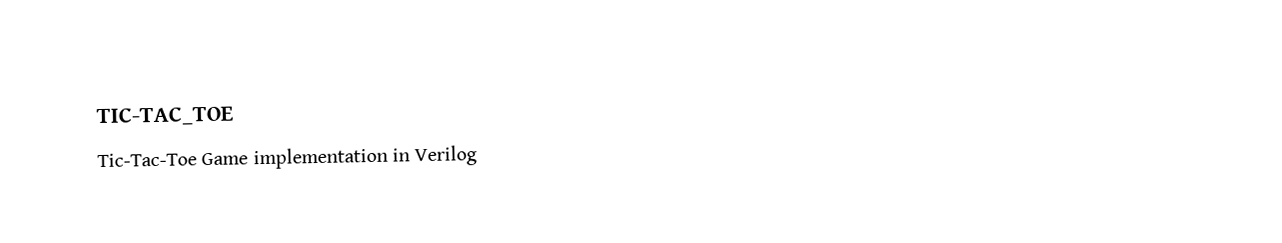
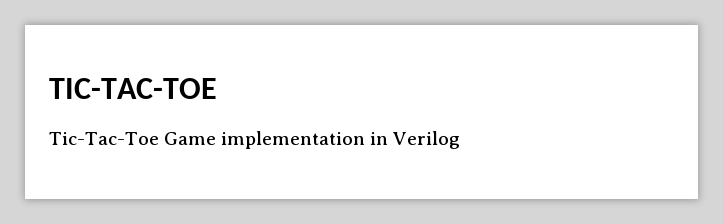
- TIC-TAC_TOE
+ TIC-TAC-TOE

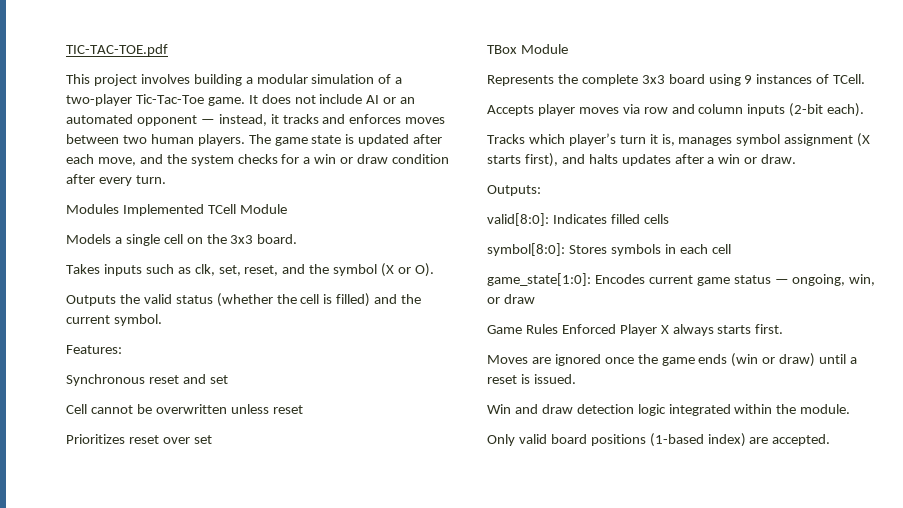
- TIC-TAC-TOE
- Tic-Tac-Toe Game implementation in Verilog
+ TIC-TAC-TOE.pdf
+ This project involves building a modular simulation of a two-player Tic-Tac-Toe game. It does not include AI or an automated opponent — instead, it tracks and enforces moves between two human players. The game state is updated after each move, and the system checks for a win or draw condition after every turn.
+ Modules Implemented TCell Module
+ Models a single cell on the 3x3 board.
+ Takes inputs such as clk, set, reset, and the symbol (X or O).
+ Outputs the valid status (whether the cell is filled) and the current symbol.
+ Features:
+ Synchronous reset and set
+ Cell cannot be overwritten unless reset
+ Prioritizes reset over set
+ TBox Module
+ Represents the complete 3x3 board using 9 instances of TCell.
+ Accepts player moves via row and column inputs (2-bit each).
+ Tracks which player’s turn it is, manages symbol assignment (X starts first), and halts updates after a win or draw.
+ Outputs:
+ valid[8:0]: Indicates filled cells
+ symbol[8:0]: Stores symbols in each cell
+ game_state[1:0]: Encodes current game status — ongoing, win, or draw
+ Game Rules Enforced Player X always starts first.
+ Moves are ignored once the game ends (win or draw) until a reset is issued.
+ Win and draw detection logic integrated within the module.
+ Only valid board positions (1-based index) are accepted.

